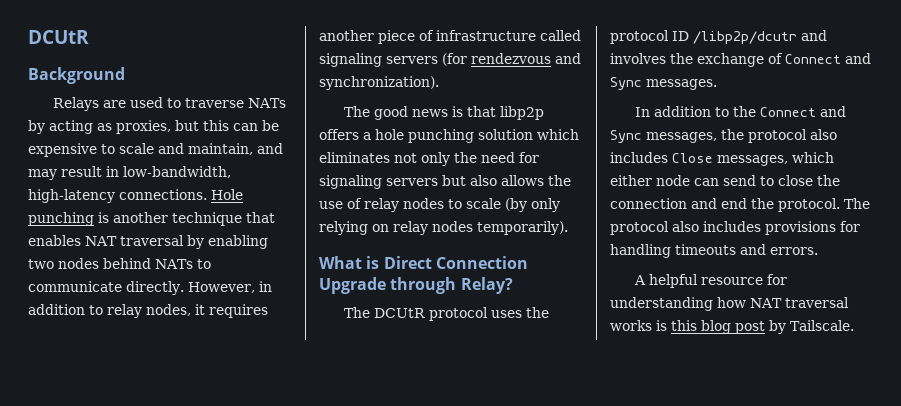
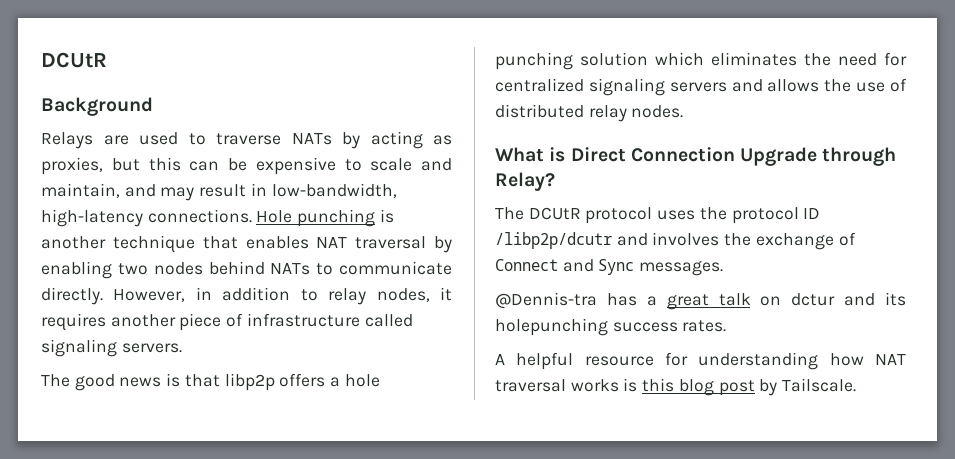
- However, in addition to relay nodes, it requires another piece of infrastructure called signaling servers (for rendezvous and synchronization).
+ However, in addition to relay nodes, it requires another piece of infrastructure called signaling servers.
- The good news is that libp2p offers a hole punching solution which eliminates not only the need for signaling servers but also allows the use of relay nodes to scale (by only relying on relay nodes temporarily).
+ The good news is that libp2p offers a hole punching solution which eliminates the need for centralized signaling servers and allows the use of distributed relay nodes.
- In addition to the Connect and Sync messages, the protocol also includes Close messages, which either node can send to close the connection and end the protocol. The protocol also includes provisions for handling timeouts and errors.
+ @Dennis-tra has a great talk on dctur and its holepunching success rates.

